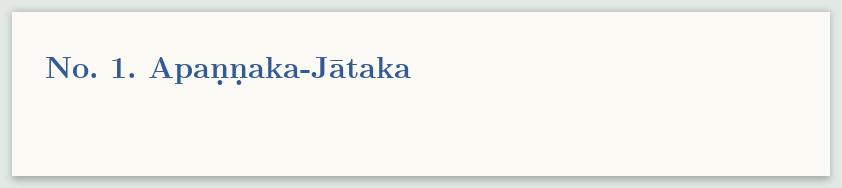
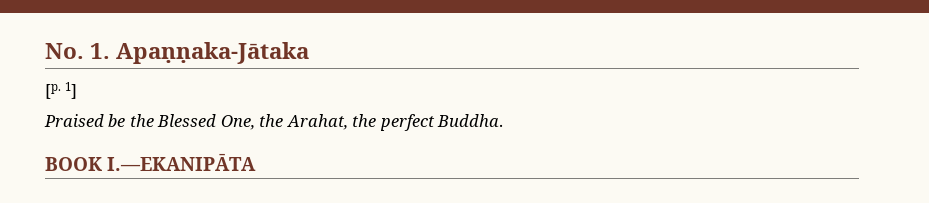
+ [p. 1]
+ Praised be the Blessed One, the Arahat, the perfect Buddha.
+ BOOK I.—EKANIPĀTA

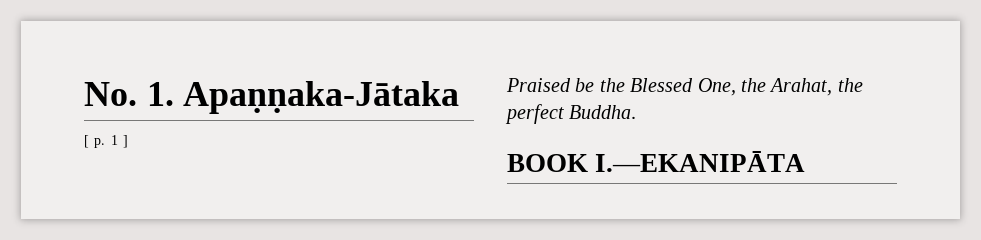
- [p. 1]
+ [ p. 1 ]

